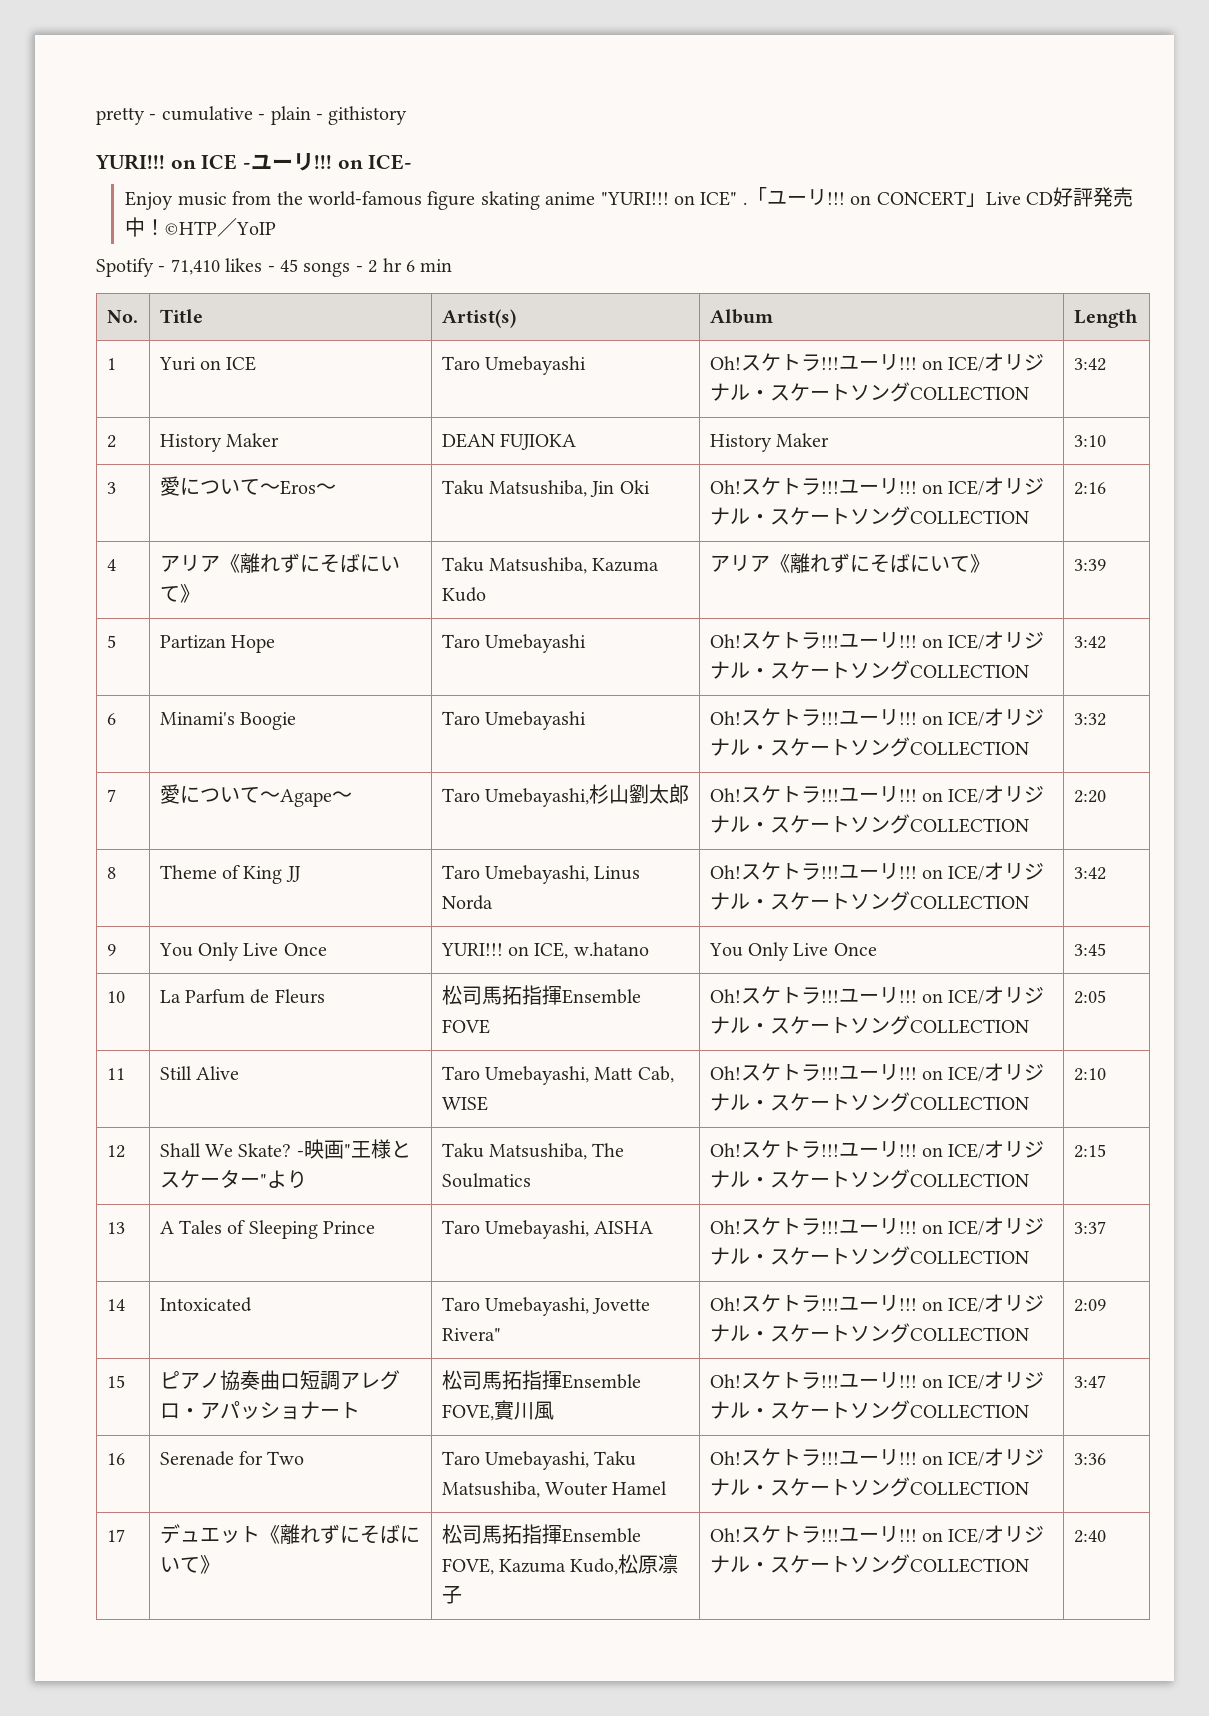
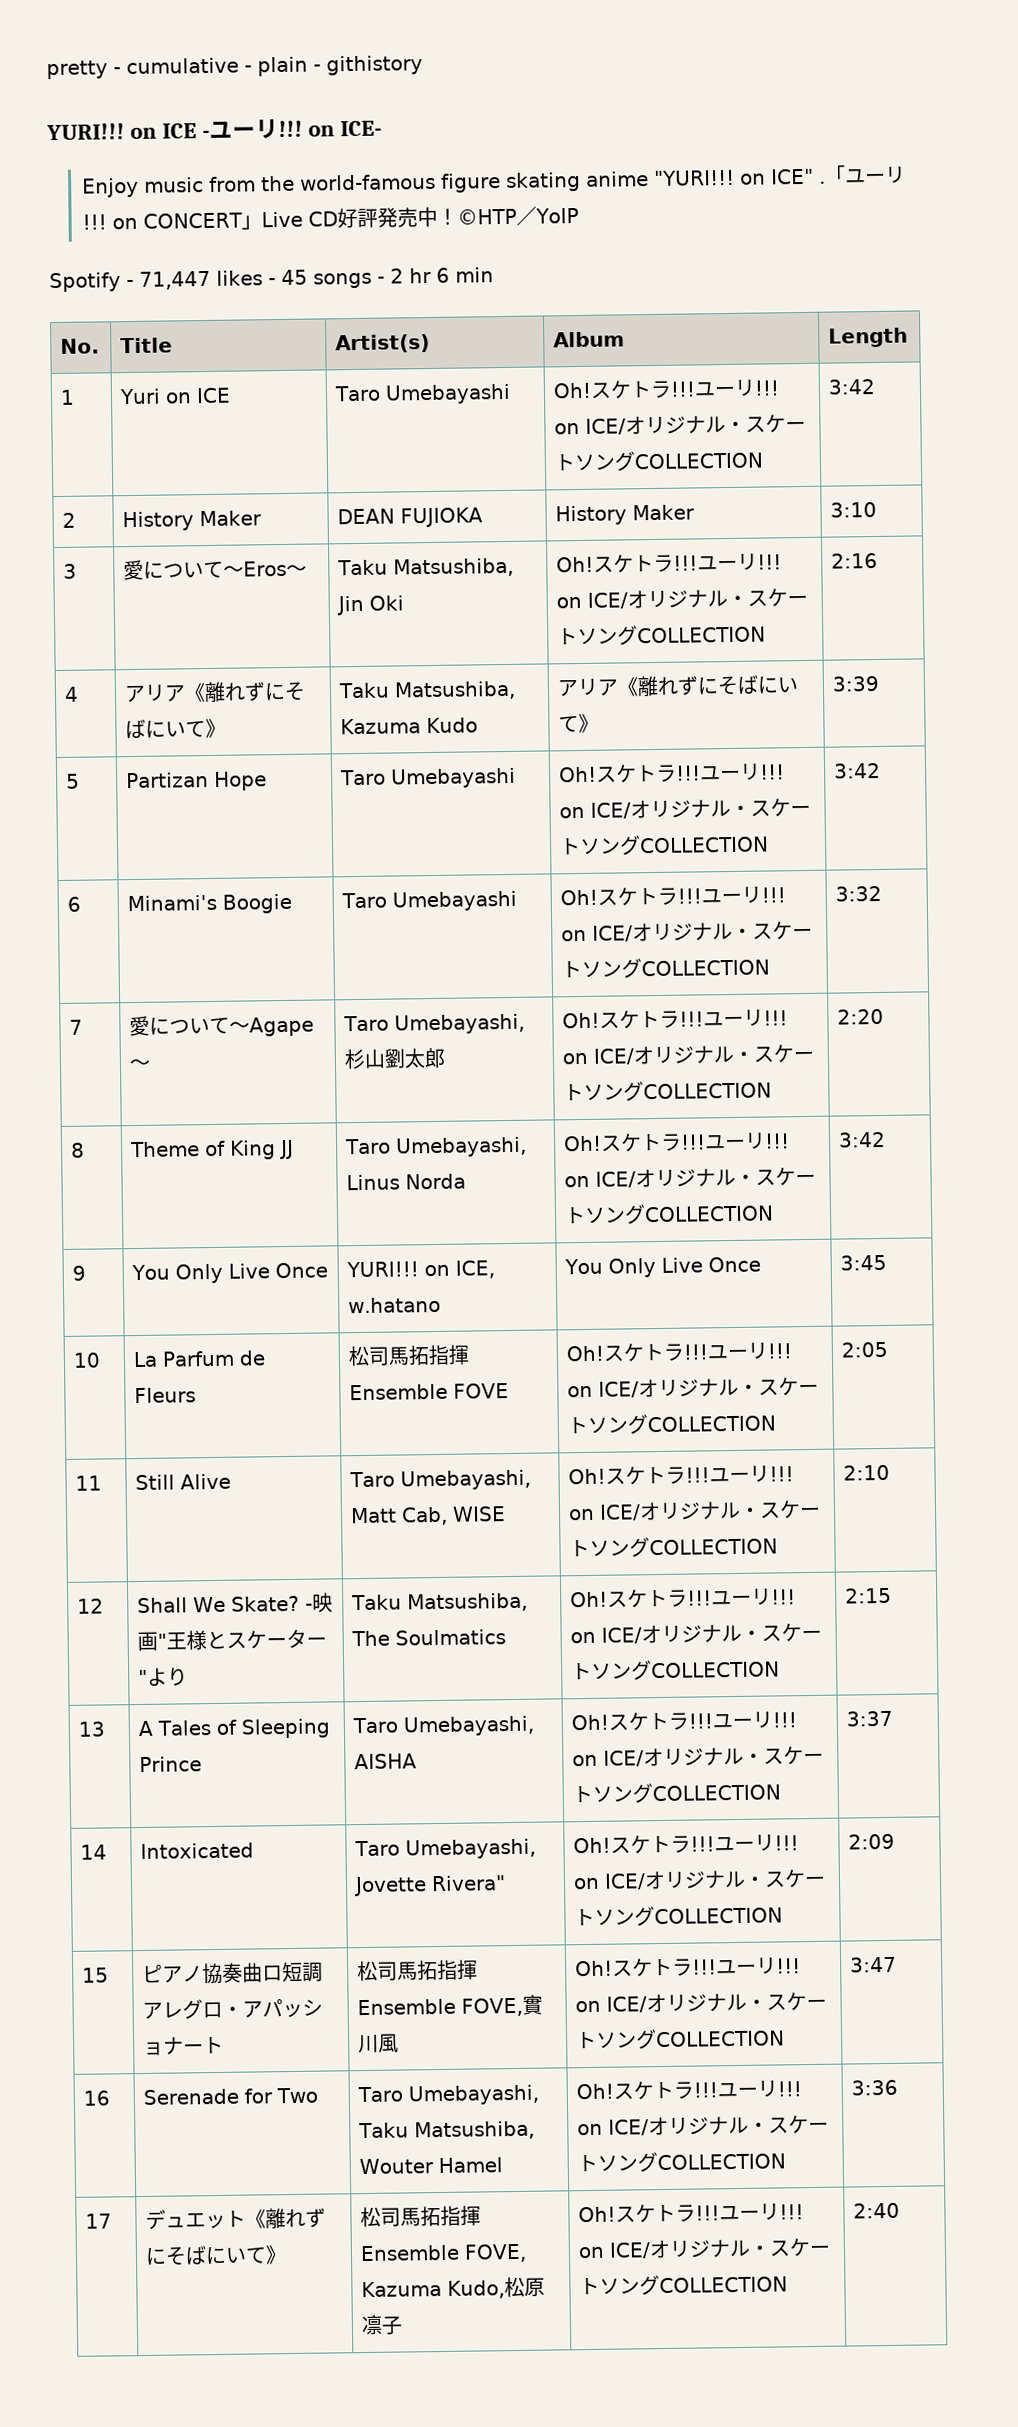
- Spotify - 71,410 likes - 45 songs - 2 hr 6 min
+ Spotify - 71,447 likes - 45 songs - 2 hr 6 min

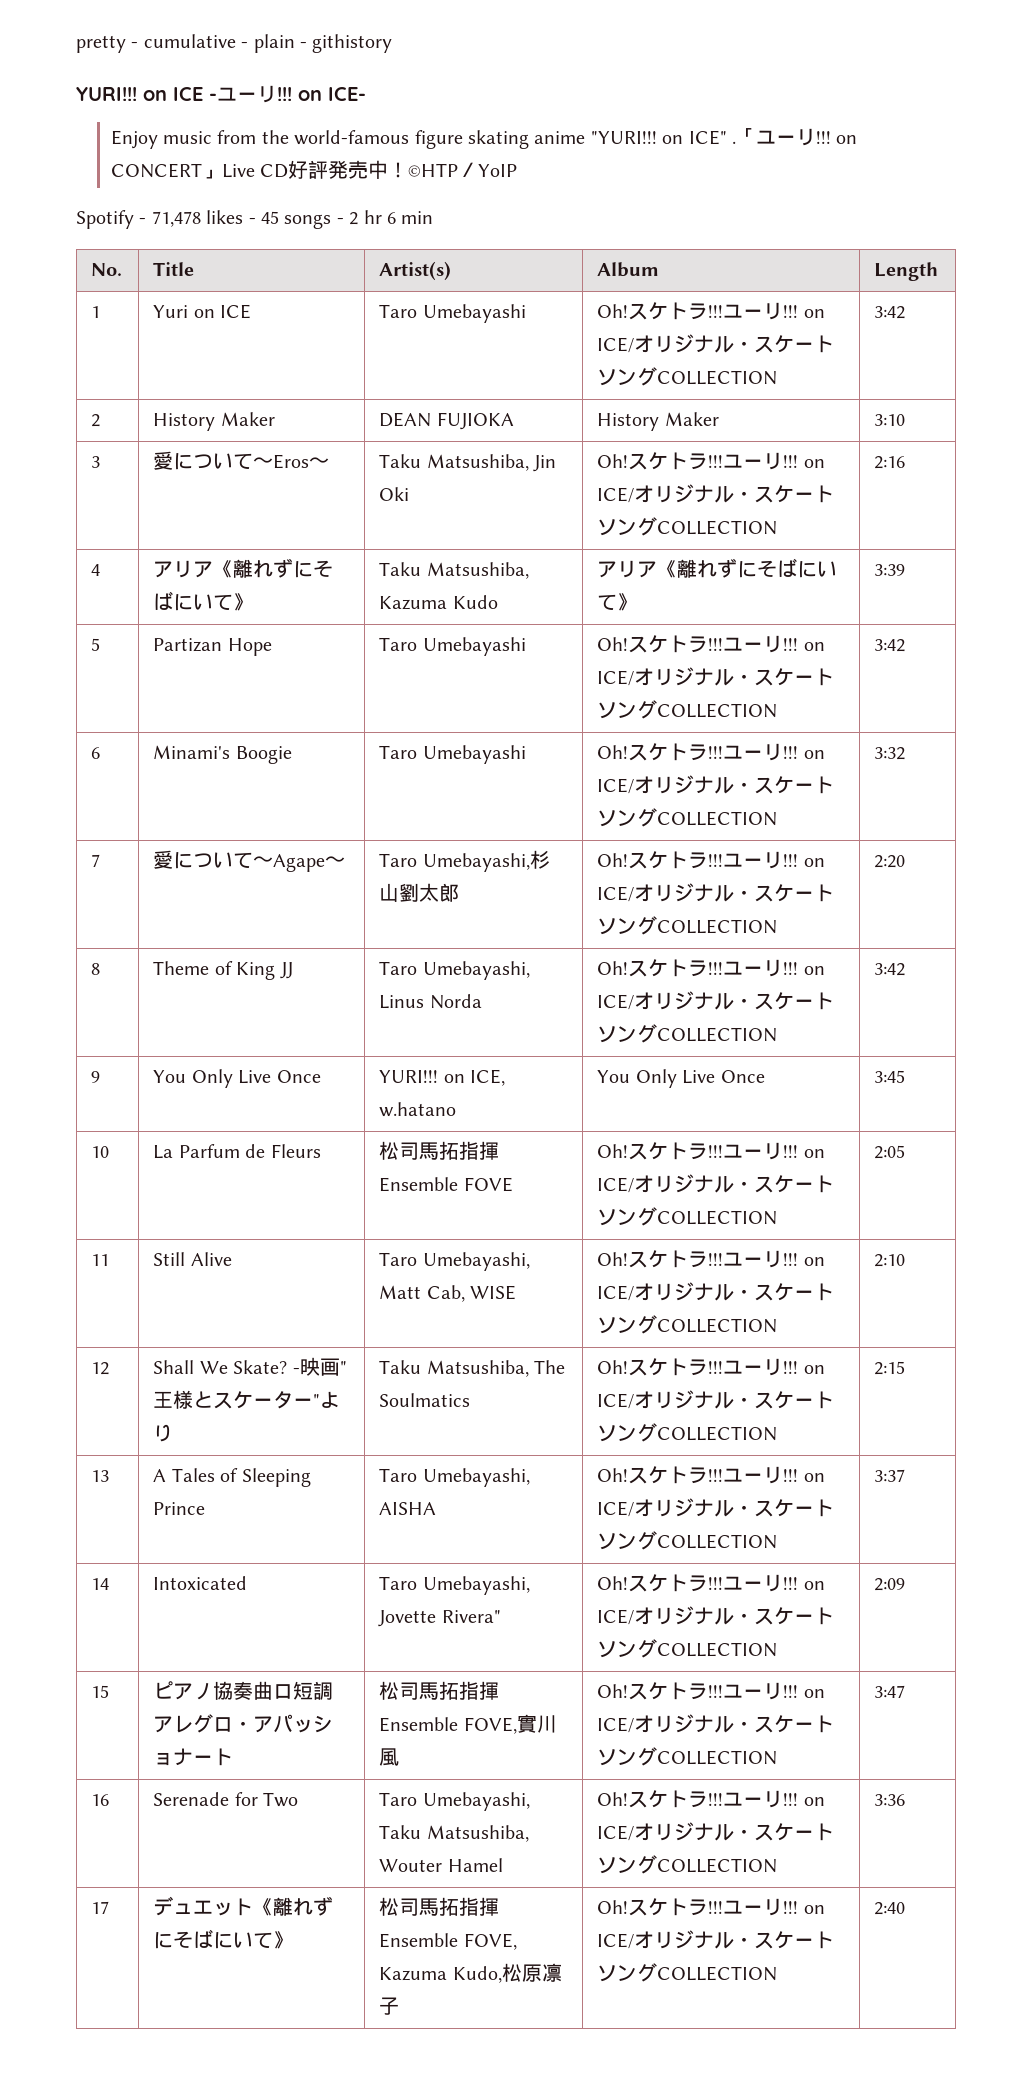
- Spotify - 71,447 likes - 45 songs - 2 hr 6 min
+ Spotify - 71,478 likes - 45 songs - 2 hr 6 min

